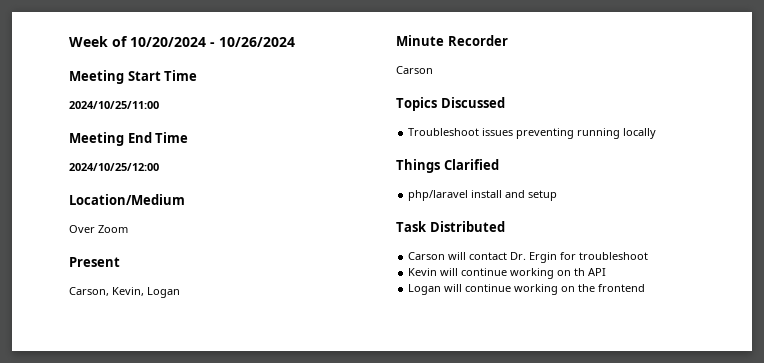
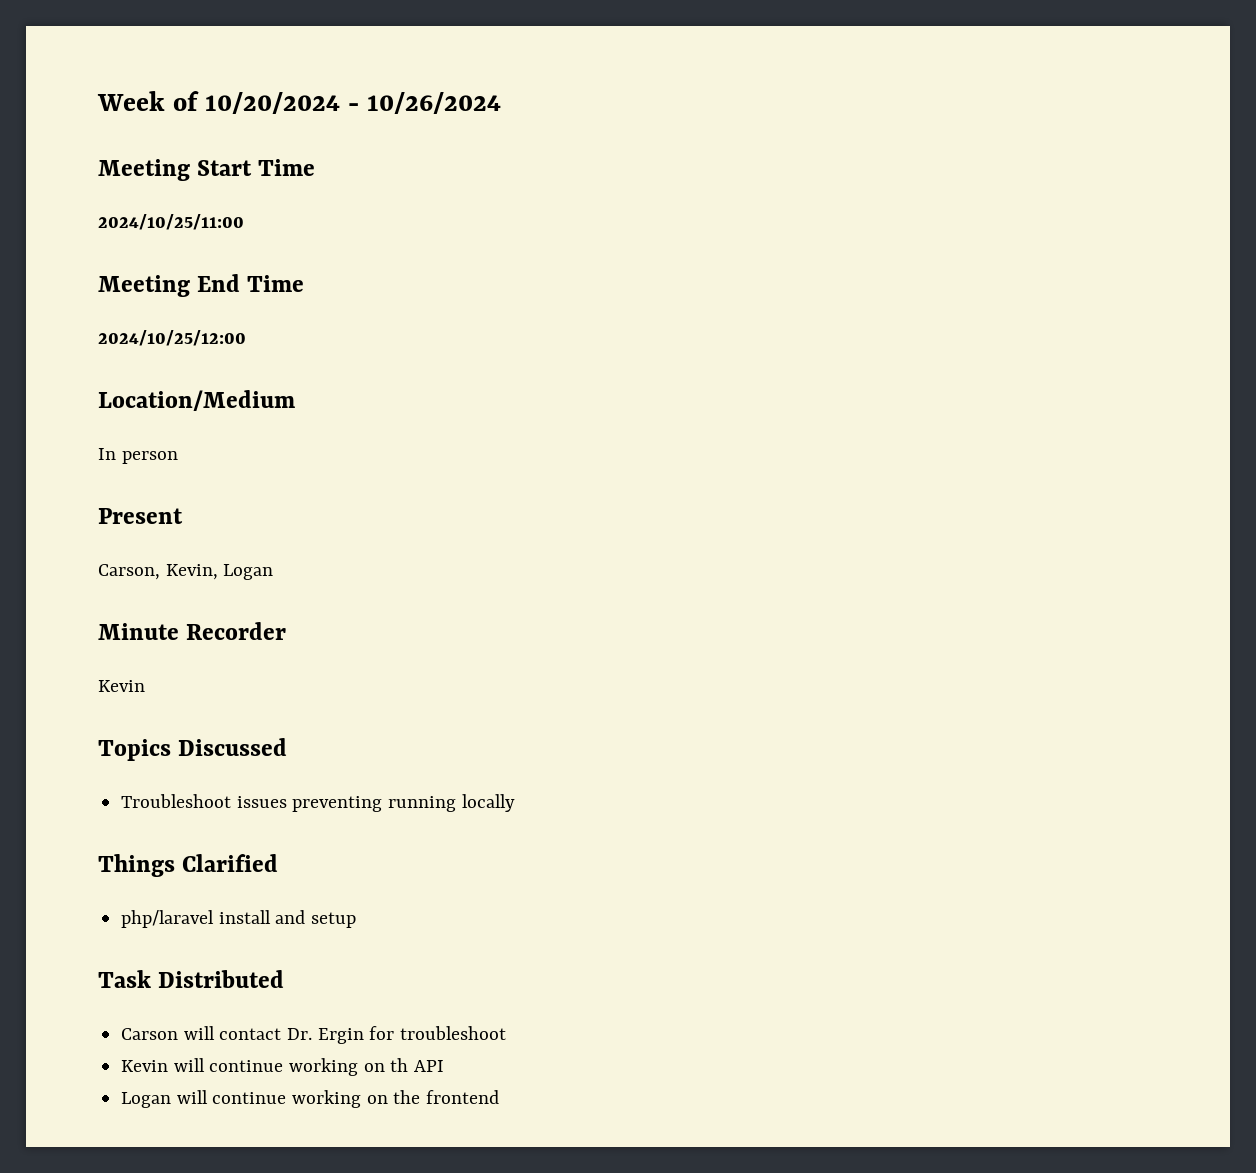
- Over Zoom
+ In person
  Minute Recorder
- Carson
+ Kevin

